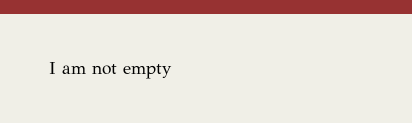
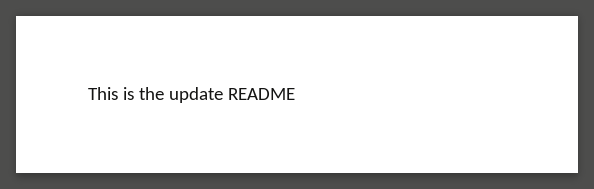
- I am not empty
+ This is the update README

